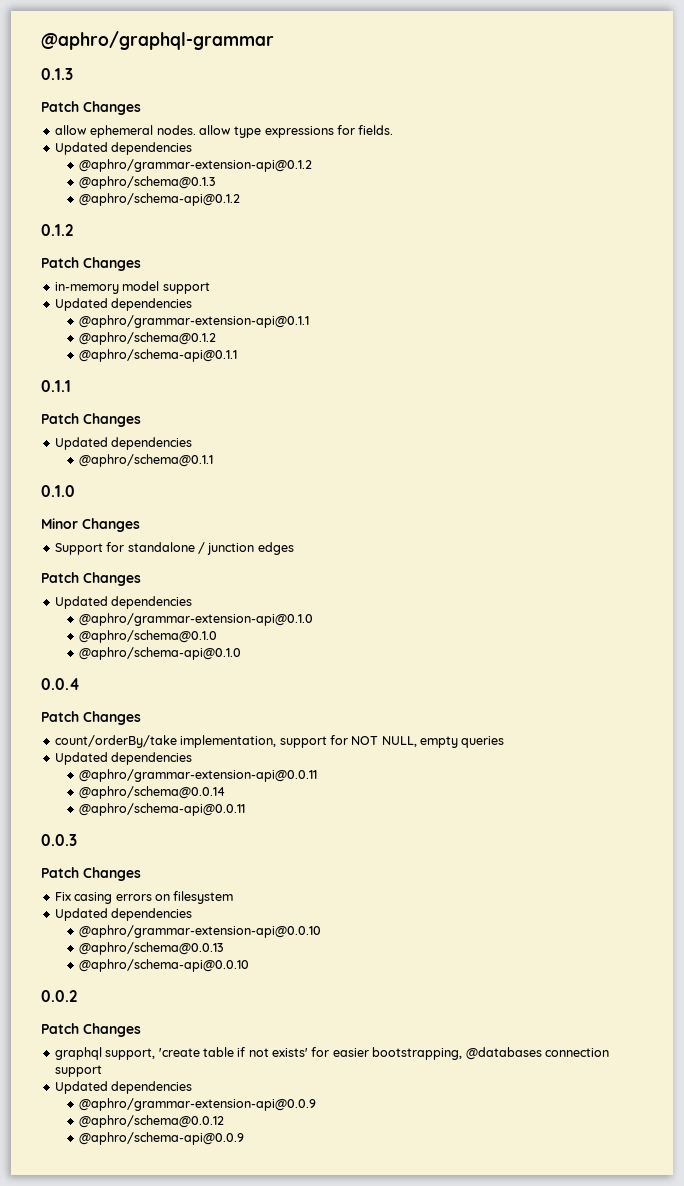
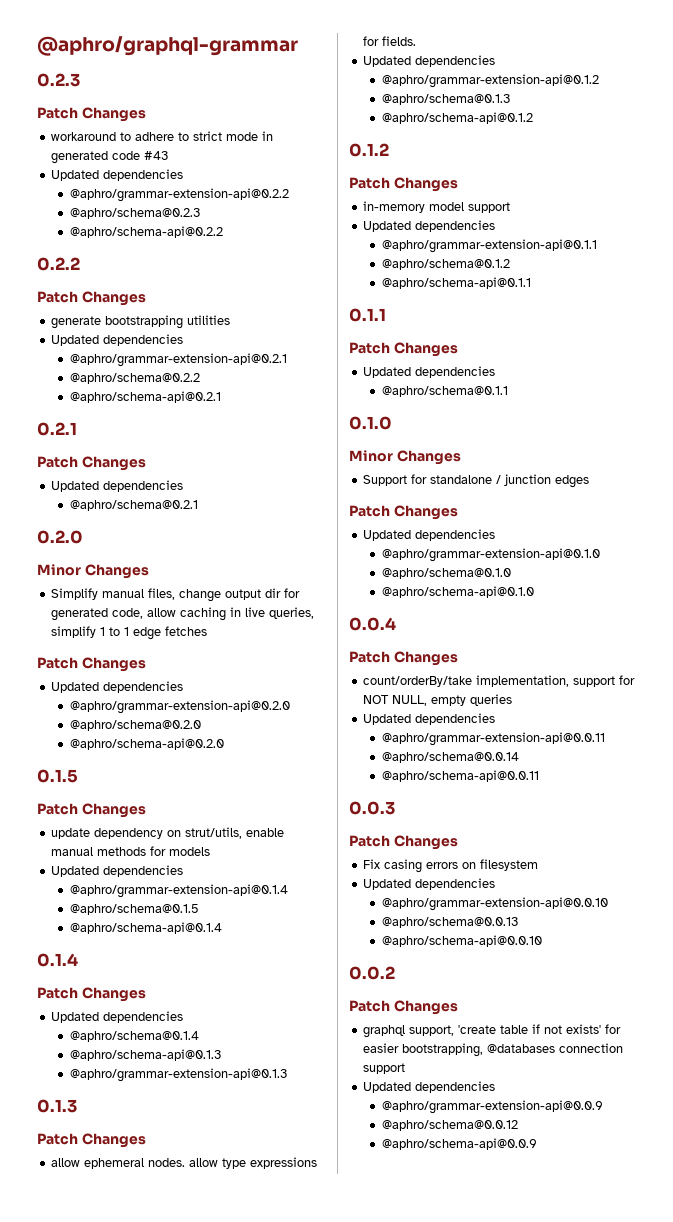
+ 0.2.3
+ Patch Changes
+ workaround to adhere to strict mode in generated code #43
+ Updated dependencies
+ @aphro/grammar-extension-api@0.2.2
+ @aphro/schema@0.2.3
+ @aphro/schema-api@0.2.2
+ 0.2.2
+ Patch Changes
+ generate bootstrapping utilities
+ Updated dependencies
+ @aphro/grammar-extension-api@0.2.1
+ @aphro/schema@0.2.2
+ @aphro/schema-api@0.2.1
+ 0.2.1
+ Patch Changes
+ Updated dependencies
+ @aphro/schema@0.2.1
+ 0.2.0
+ Minor Changes
+ Simplify manual files, change output dir for generated code, allow caching in live queries, simplify 1 to 1 edge fetches
+ Patch Changes
+ Updated dependencies
+ @aphro/grammar-extension-api@0.2.0
+ @aphro/schema@0.2.0
+ @aphro/schema-api@0.2.0
+ 0.1.5
+ Patch Changes
+ update dependency on strut/utils, enable manual methods for models
+ Updated dependencies
+ @aphro/grammar-extension-api@0.1.4
+ @aphro/schema@0.1.5
+ @aphro/schema-api@0.1.4
+ 0.1.4
+ Patch Changes
+ Updated dependencies
+ @aphro/schema@0.1.4
+ @aphro/schema-api@0.1.3
+ @aphro/grammar-extension-api@0.1.3

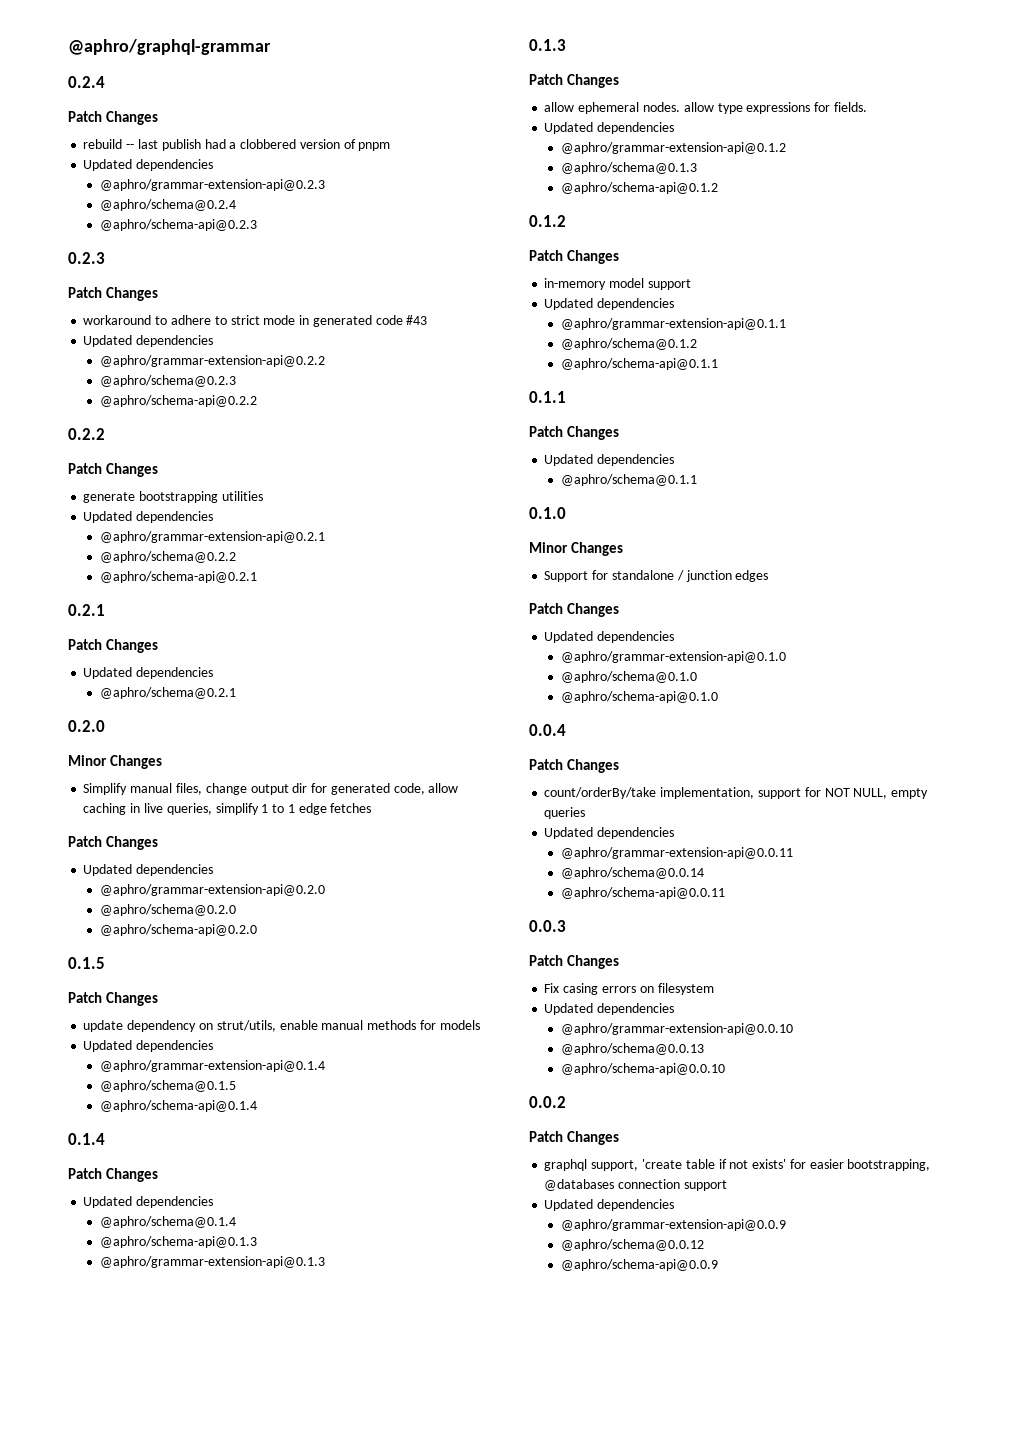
+ 0.2.4
+ Patch Changes
+ rebuild -- last publish had a clobbered version of pnpm
+ Updated dependencies
+ @aphro/grammar-extension-api@0.2.3
+ @aphro/schema@0.2.4
+ @aphro/schema-api@0.2.3

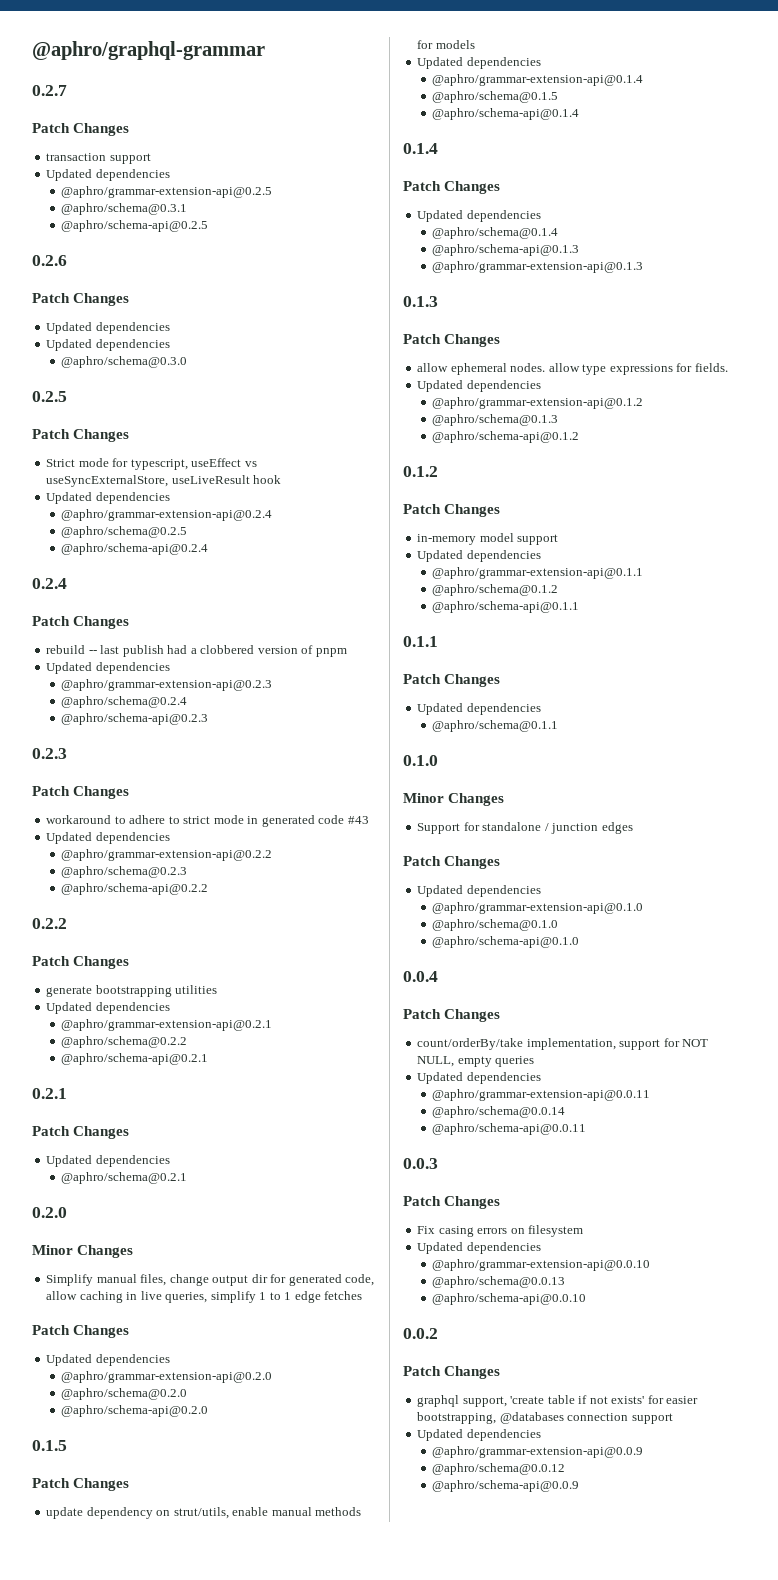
+ 0.2.7
+ Patch Changes
+ transaction support
+ Updated dependencies
+ @aphro/grammar-extension-api@0.2.5
+ @aphro/schema@0.3.1
+ @aphro/schema-api@0.2.5
+ 0.2.6
+ Patch Changes
+ Updated dependencies
+ Updated dependencies
+ @aphro/schema@0.3.0
+ 0.2.5
+ Patch Changes
+ Strict mode for typescript, useEffect vs useSyncExternalStore, useLiveResult hook
+ Updated dependencies
+ @aphro/grammar-extension-api@0.2.4
+ @aphro/schema@0.2.5
+ @aphro/schema-api@0.2.4

